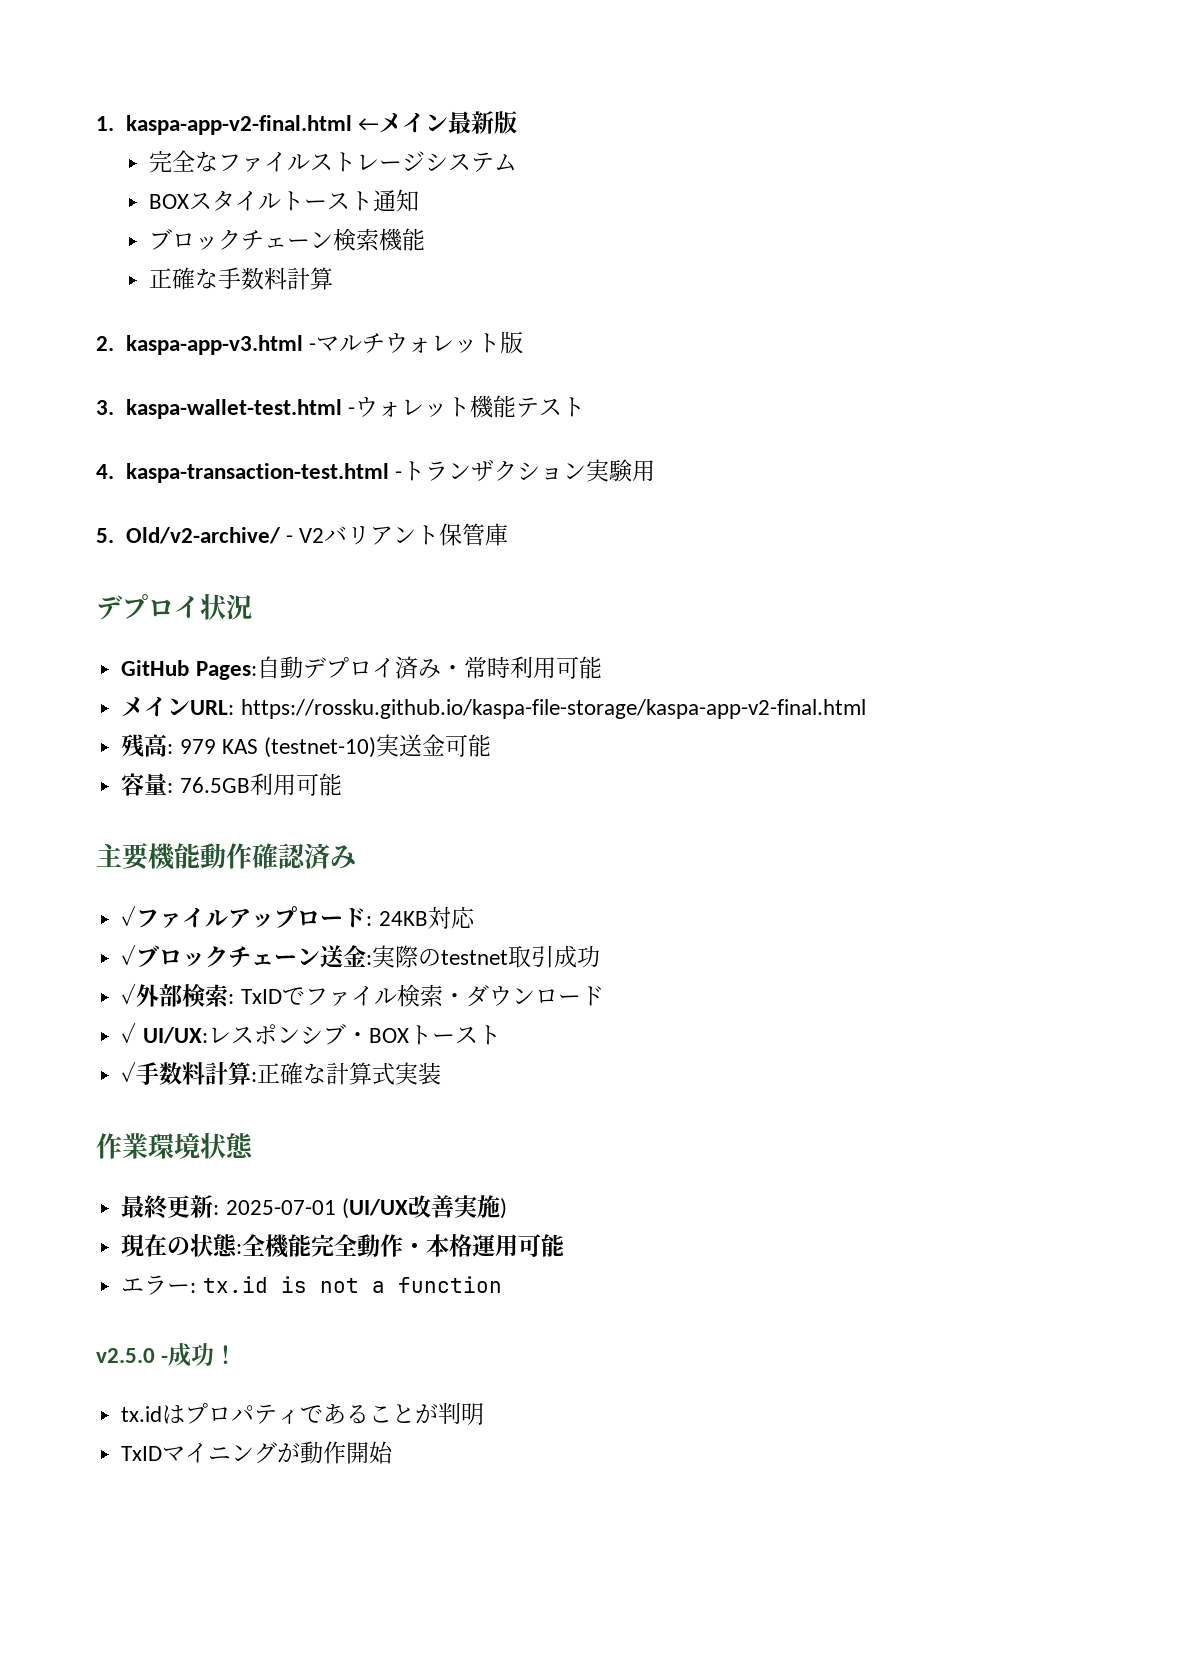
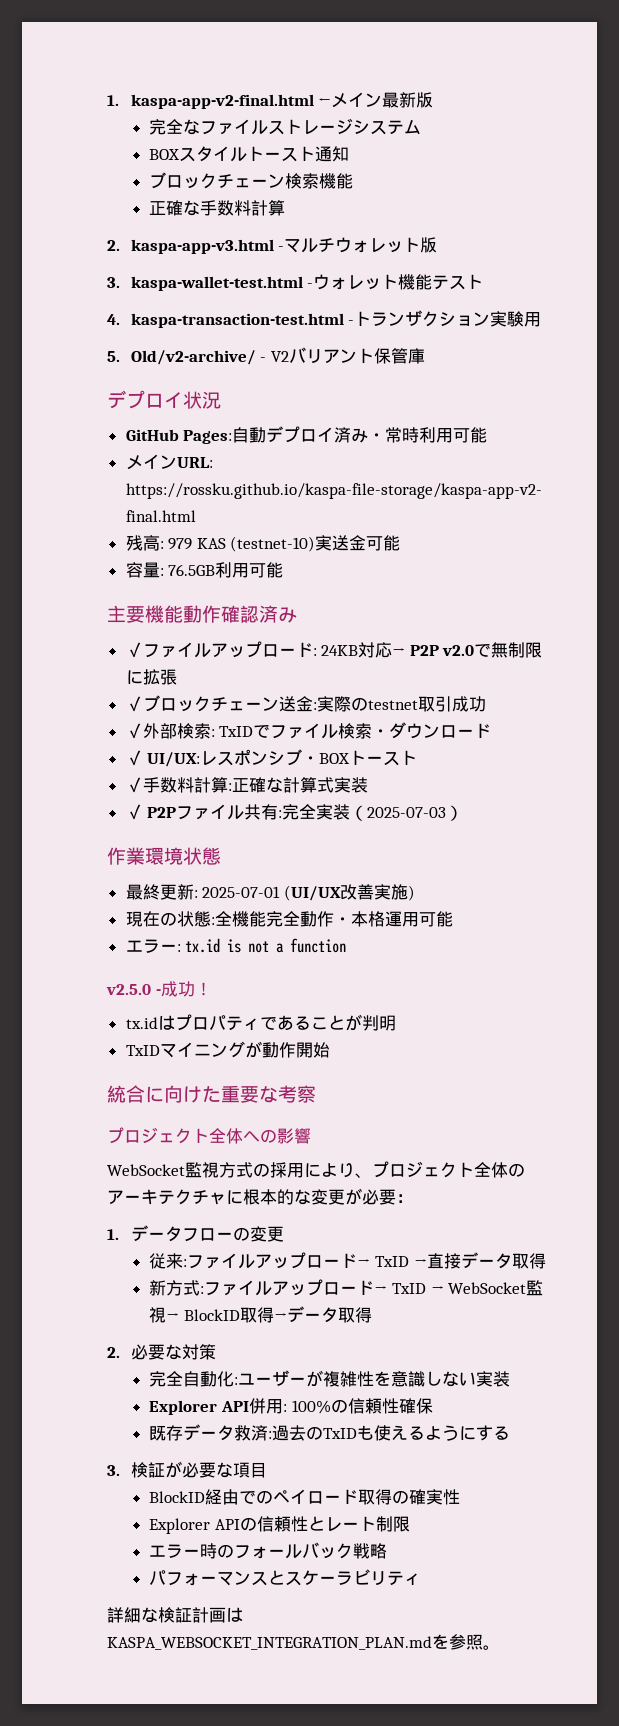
- ✓ファイルアップロード: 24KB対応
+ ✓ファイルアップロード: 24KB対応→ P2P v2.0で無制限に拡張
+ ✓ P2Pファイル共有:完全実装（2025-07-03）
+ 統合に向けた重要な考察
+ プロジェクト全体への影響
+ WebSocket監視方式の採用により、プロジェクト全体のアーキテクチャに根本的な変更が必要：
+ 1.データフローの変更
+ 従来:ファイルアップロード→ TxID →直接データ取得
+ 新方式:ファイルアップロード→ TxID → WebSocket監視→ BlockID取得→データ取得
+ 2.必要な対策
+ 完全自動化:ユーザーが複雑性を意識しない実装
+ Explorer API併用: 100%の信頼性確保
+ 既存データ救済:過去のTxIDも使えるようにする
+ 3.検証が必要な項目
+ BlockID経由でのペイロード取得の確実性
+ Explorer APIの信頼性とレート制限
+ エラー時のフォールバック戦略
+ パフォーマンスとスケーラビリティ
+ 詳細な検証計画はKASPA_WEBSOCKET_INTEGRATION_PLAN.mdを参照。

